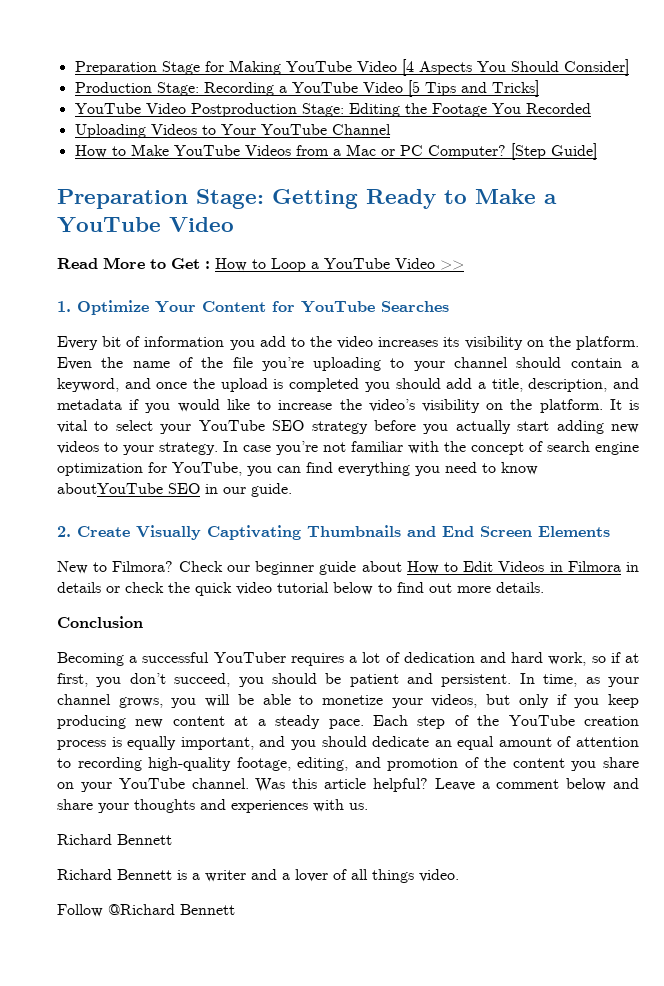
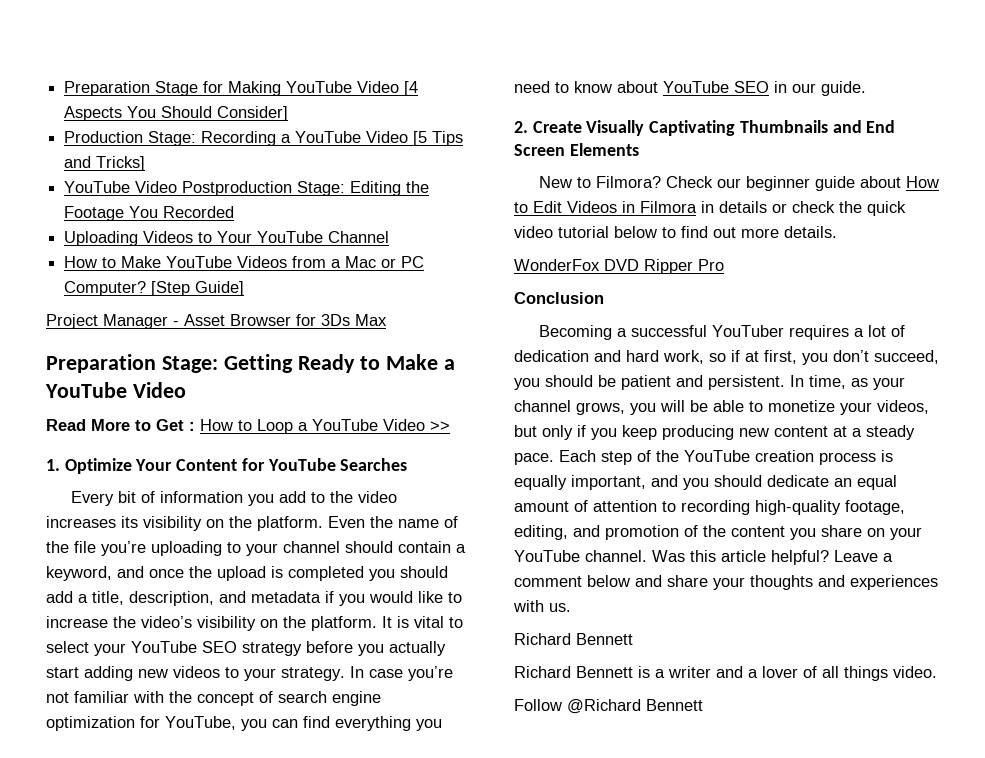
+ Project Manager - Asset Browser for 3Ds Max
- In case you’re not familiar with the concept of search engine optimization for YouTube, you can find everything you need to know aboutYouTube SEO in our guide.
+ In case you’re not familiar with the concept of search engine optimization for YouTube, you can find everything you need to know about YouTube SEO in our guide.
+ WonderFox DVD Ripper Pro

